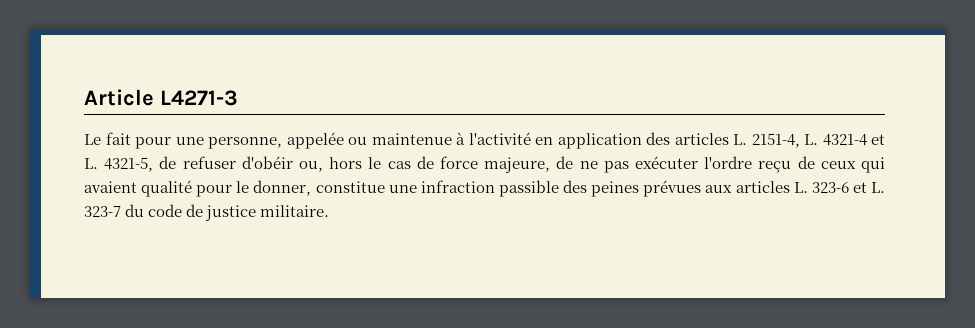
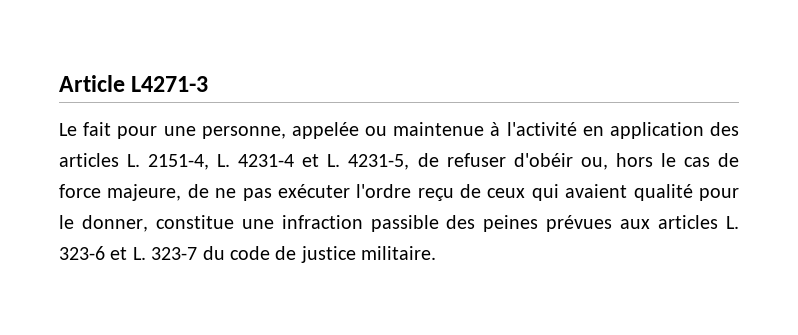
- Le fait pour une personne, appelée ou maintenue à l'activité en application des articles L. 2151-4, L. 4321-4 et L. 4321-5, de refuser d'obéir ou, hors le cas de force majeure, de ne pas exécuter l'ordre reçu de ceux qui avaient qualité pour le donner, constitue une infraction passible des peines prévues aux articles L. 323-6 et L. 323-7 du code de justice militaire.
+ Le fait pour une personne, appelée ou maintenue à l'activité en application des articles L. 2151-4, L. 4231-4 et L. 4231-5, de refuser d'obéir ou, hors le cas de force majeure, de ne pas exécuter l'ordre reçu de ceux qui avaient qualité pour le donner, constitue une infraction passible des peines prévues aux articles L. 323-6 et L. 323-7 du code de justice militaire.

